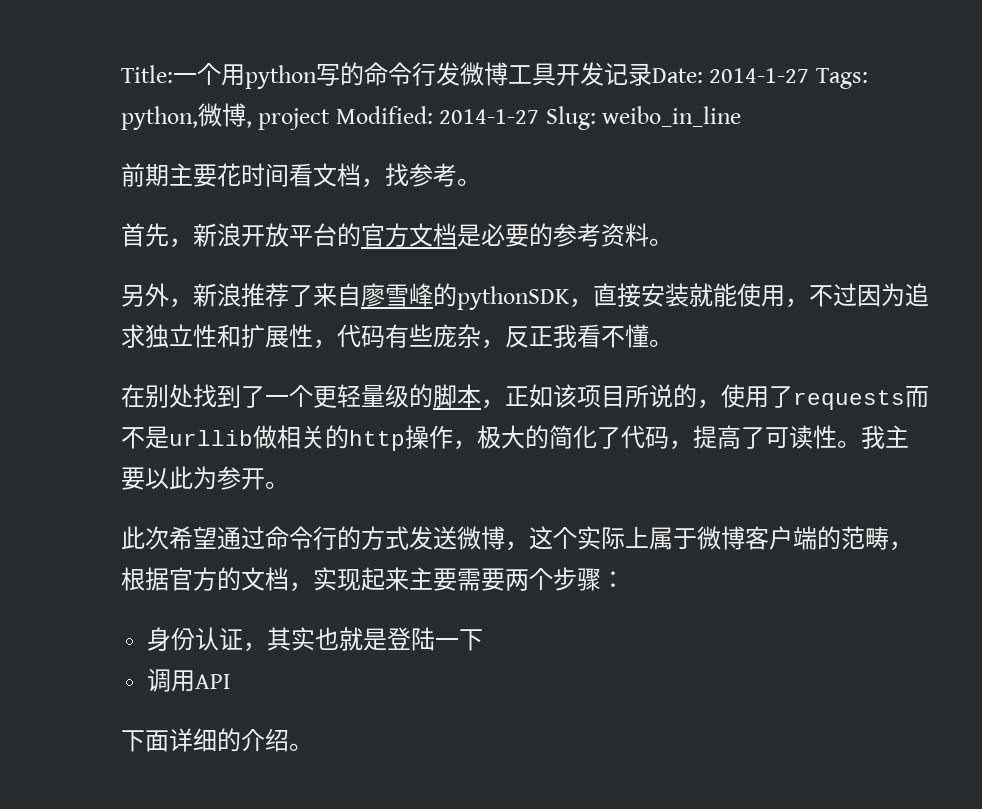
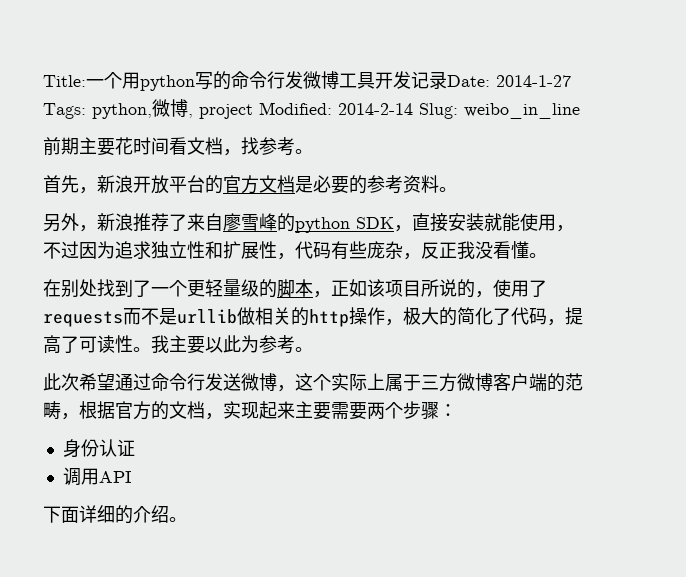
- Title:一个用python写的命令行发微博工具开发记录Date: 2014-1-27 Tags: python,微博, project Modified: 2014-1-27 Slug: weibo_in_line
+ Title:一个用python写的命令行发微博工具开发记录Date: 2014-1-27 Tags: python,微博, project Modified: 2014-2-14 Slug: weibo_in_line
- 另外，新浪推荐了来自廖雪峰的pythonSDK，直接安装就能使用，不过因为追求独立性和扩展性，代码有些庞杂，反正我看不懂。
+ 另外，新浪推荐了来自廖雪峰的python SDK，直接安装就能使用，不过因为追求独立性和扩展性，代码有些庞杂，反正我没看懂。
- 我主要以此为参开。
+ 我主要以此为参考。
- 此次希望通过命令行的方式发送微博，这个实际上属于微博客户端的范畴，根据官方的文档，实现起来主要需要两个步骤：
+ 此次希望通过命令行发送微博，这个实际上属于三方微博客户端的范畴，根据官方的文档，实现起来主要需要两个步骤：
- 身份认证，其实也就是登陆一下
+ 身份认证

